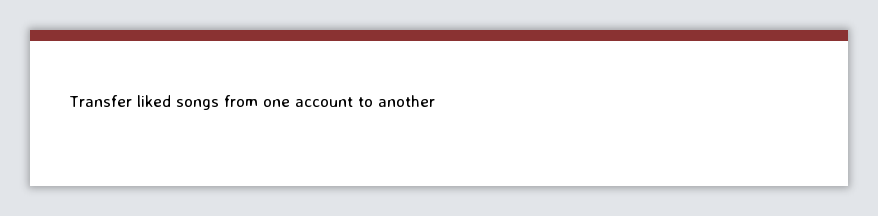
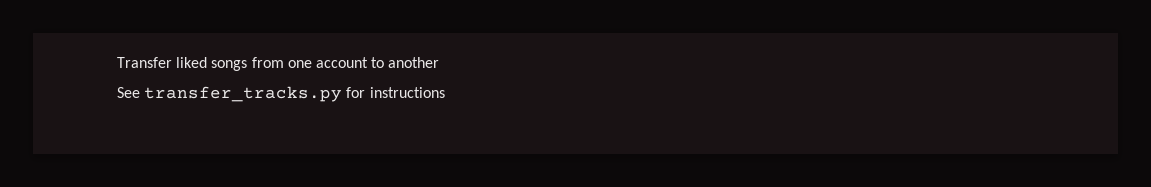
+ See transfer_tracks.py for instructions

